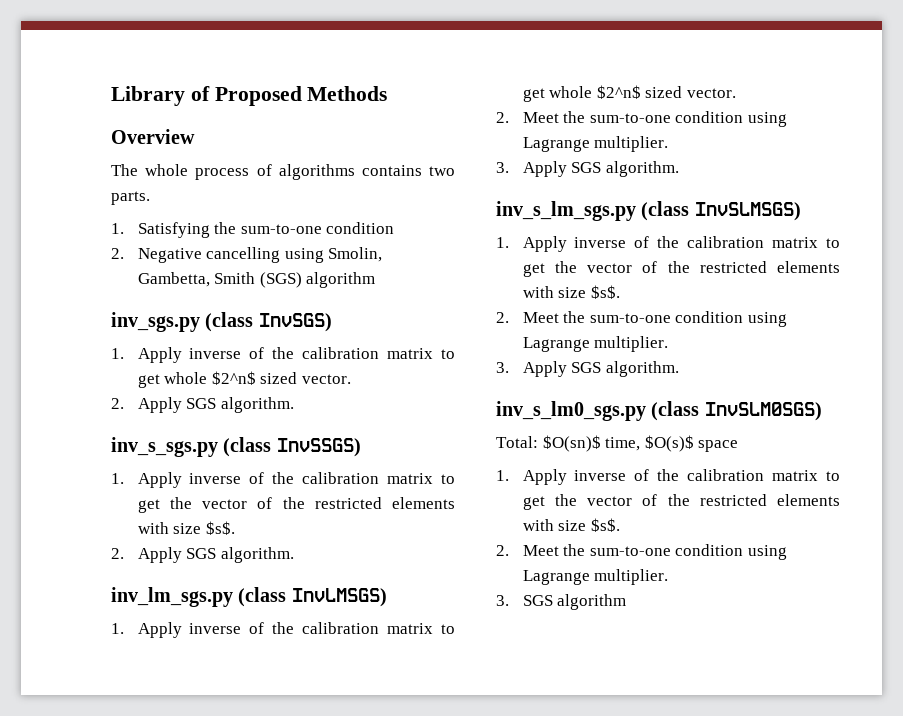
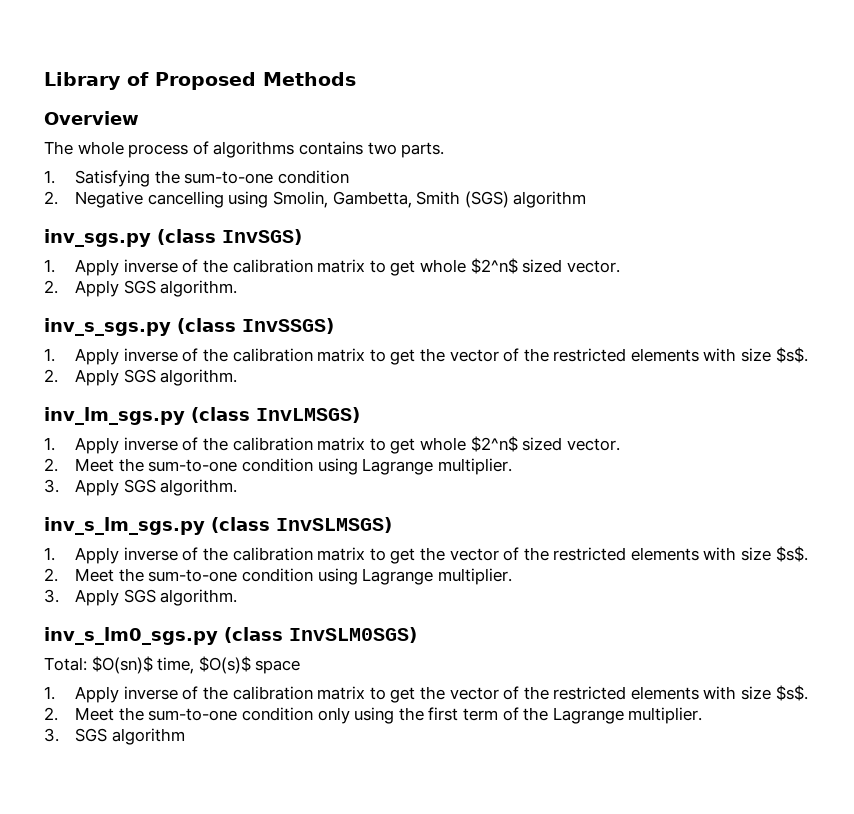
  Total: $O(sn)$ time, $O(s)$ space
  1. Apply inverse of the calibration matrix to get the vector of the restricted elements with size $s$.
- 2. Meet the sum-to-one condition using Lagrange multiplier.
+ 2. Meet the sum-to-one condition only using the first term of the Lagrange multiplier.

